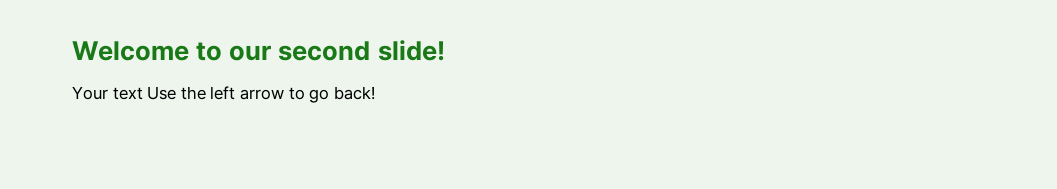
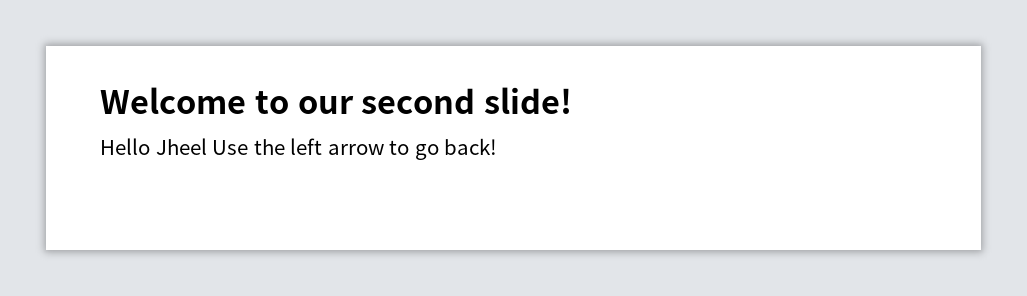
- Your text Use the left arrow to go back!
+ Hello Jheel Use the left arrow to go back!

